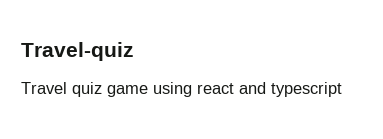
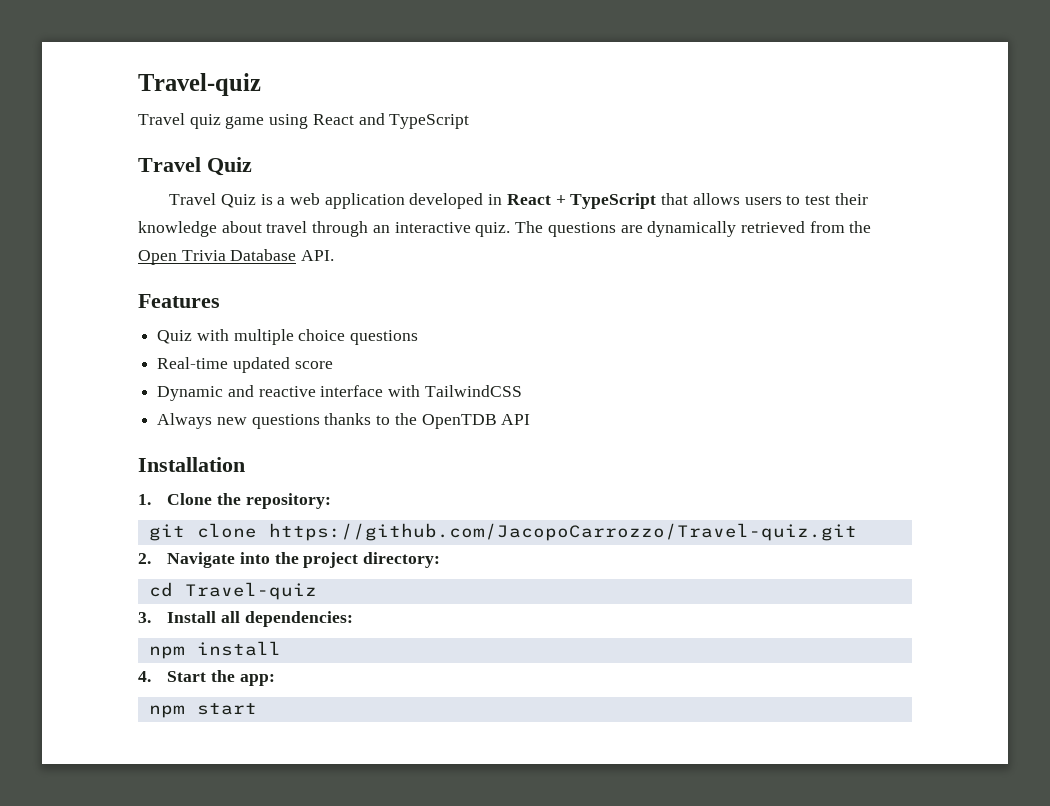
- Travel quiz game using react and typescript
+ Travel quiz game using React and TypeScript
+ Travel Quiz
+ Travel Quiz is a web application developed in React + TypeScript that allows users to test their knowledge about travel through an interactive quiz. The questions are dynamically retrieved from the Open Trivia Database API.
+ Features
+ Quiz with multiple choice questions
+ Real-time updated score
+ Dynamic and reactive interface with TailwindCSS
+ Always new questions thanks to the OpenTDB API
+ Installation
+ 1. Clone the repository:
+ git clone https://github.com/JacopoCarrozzo/Travel-quiz.git
+ 2. Navigate into the project directory:
+ cd Travel-quiz
+ 3. Install all dependencies:
+ npm install
+ 4. Start the app:
+ npm start

